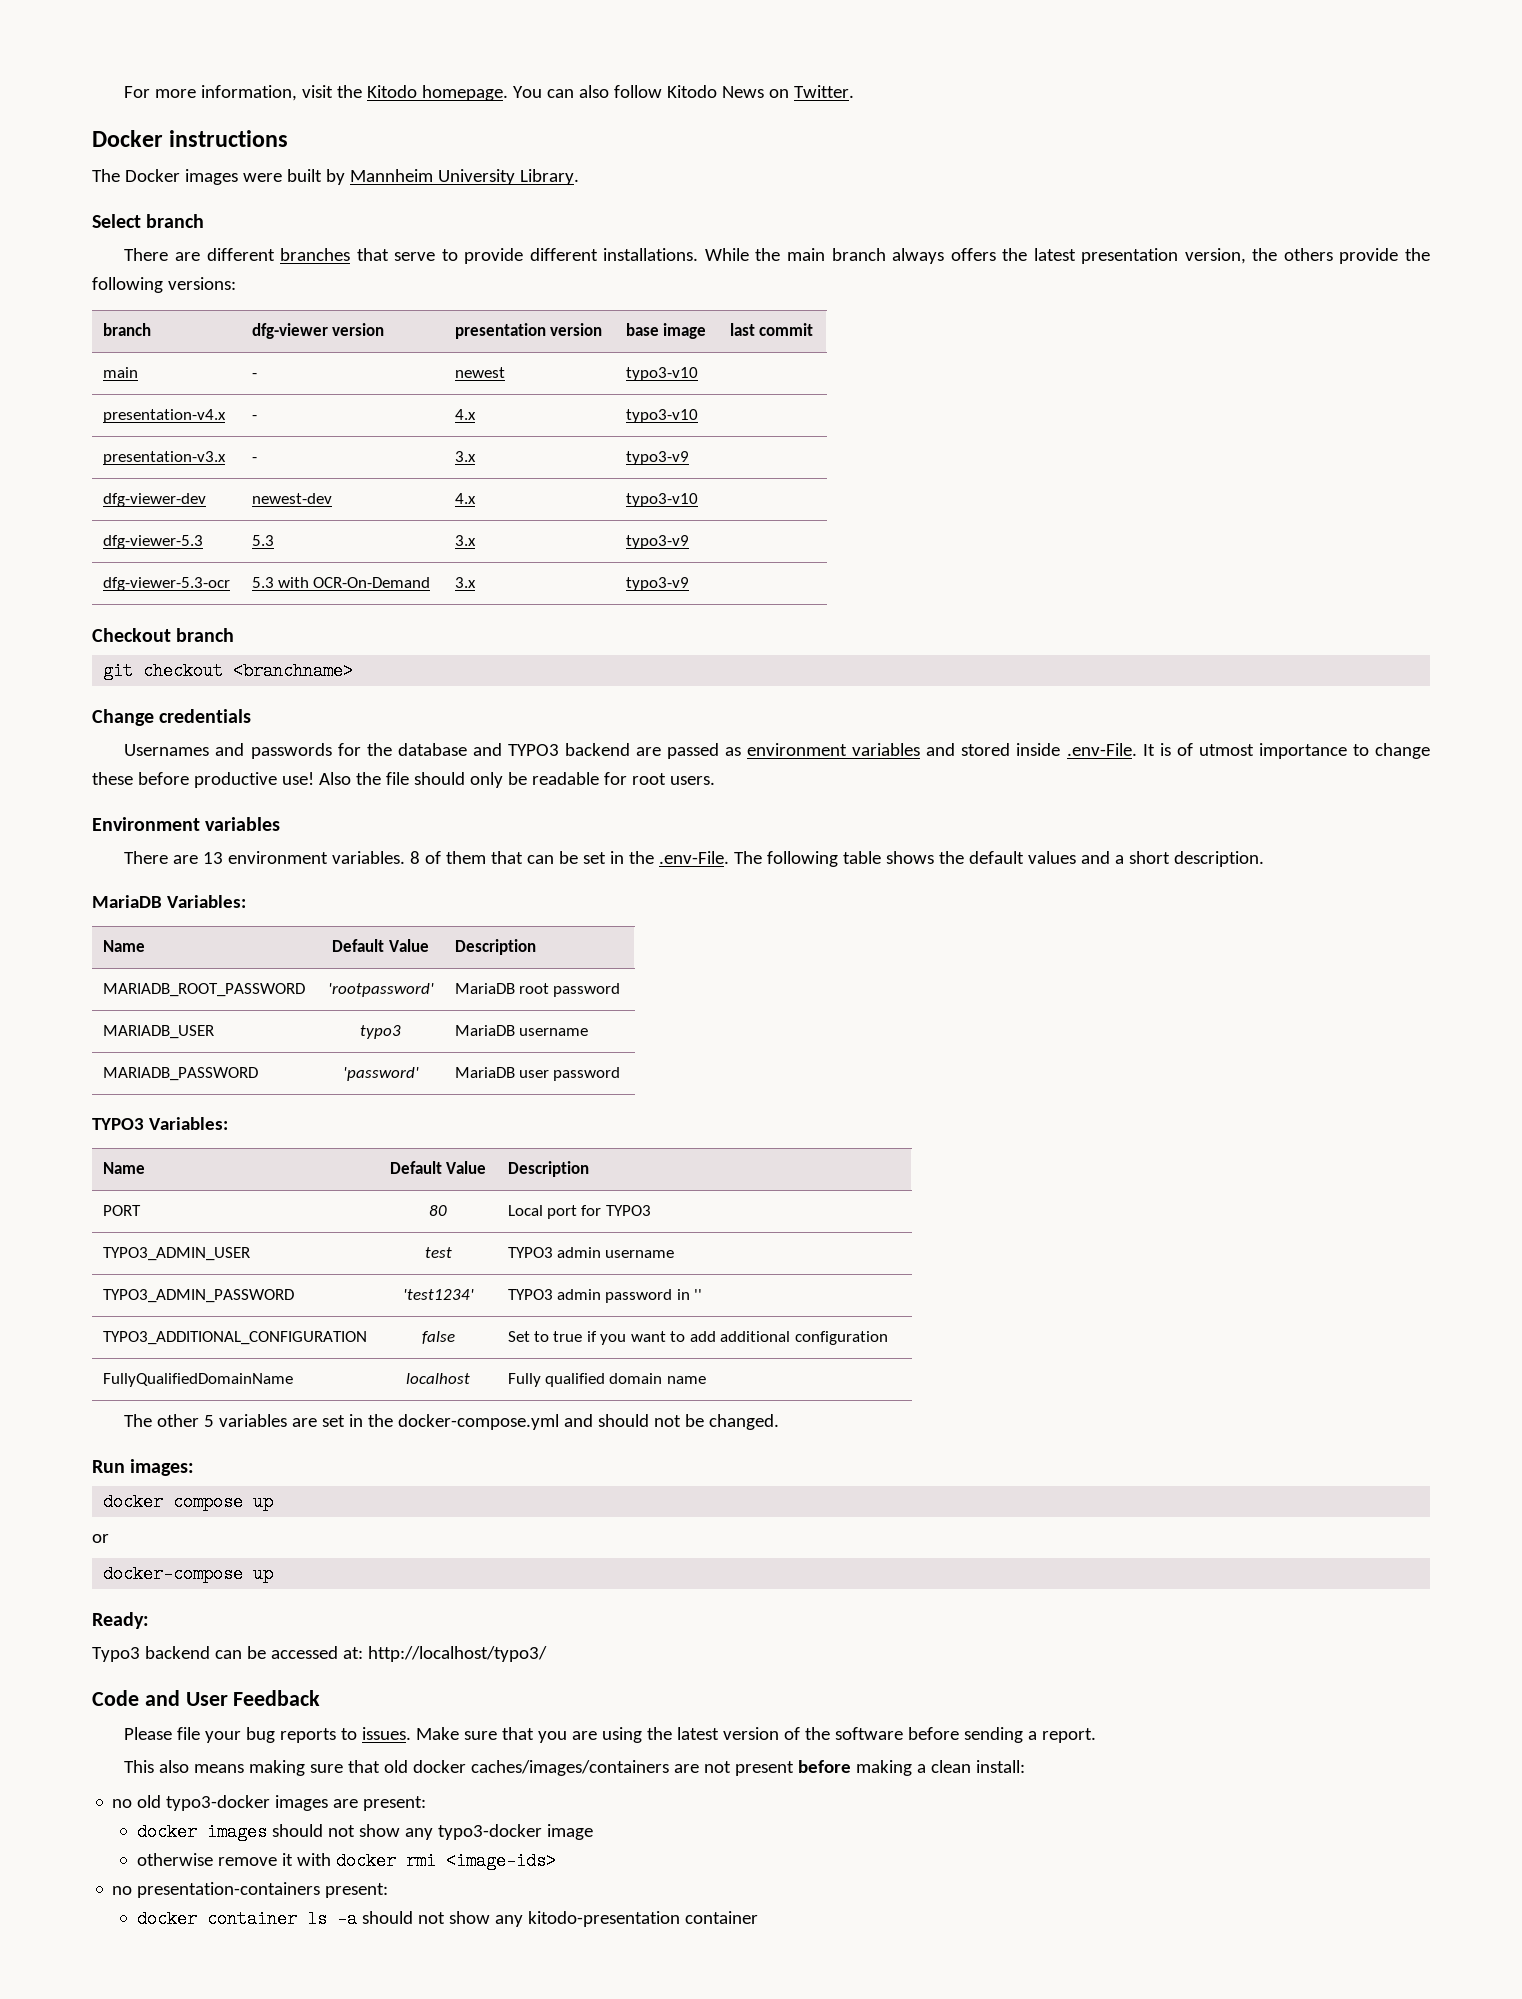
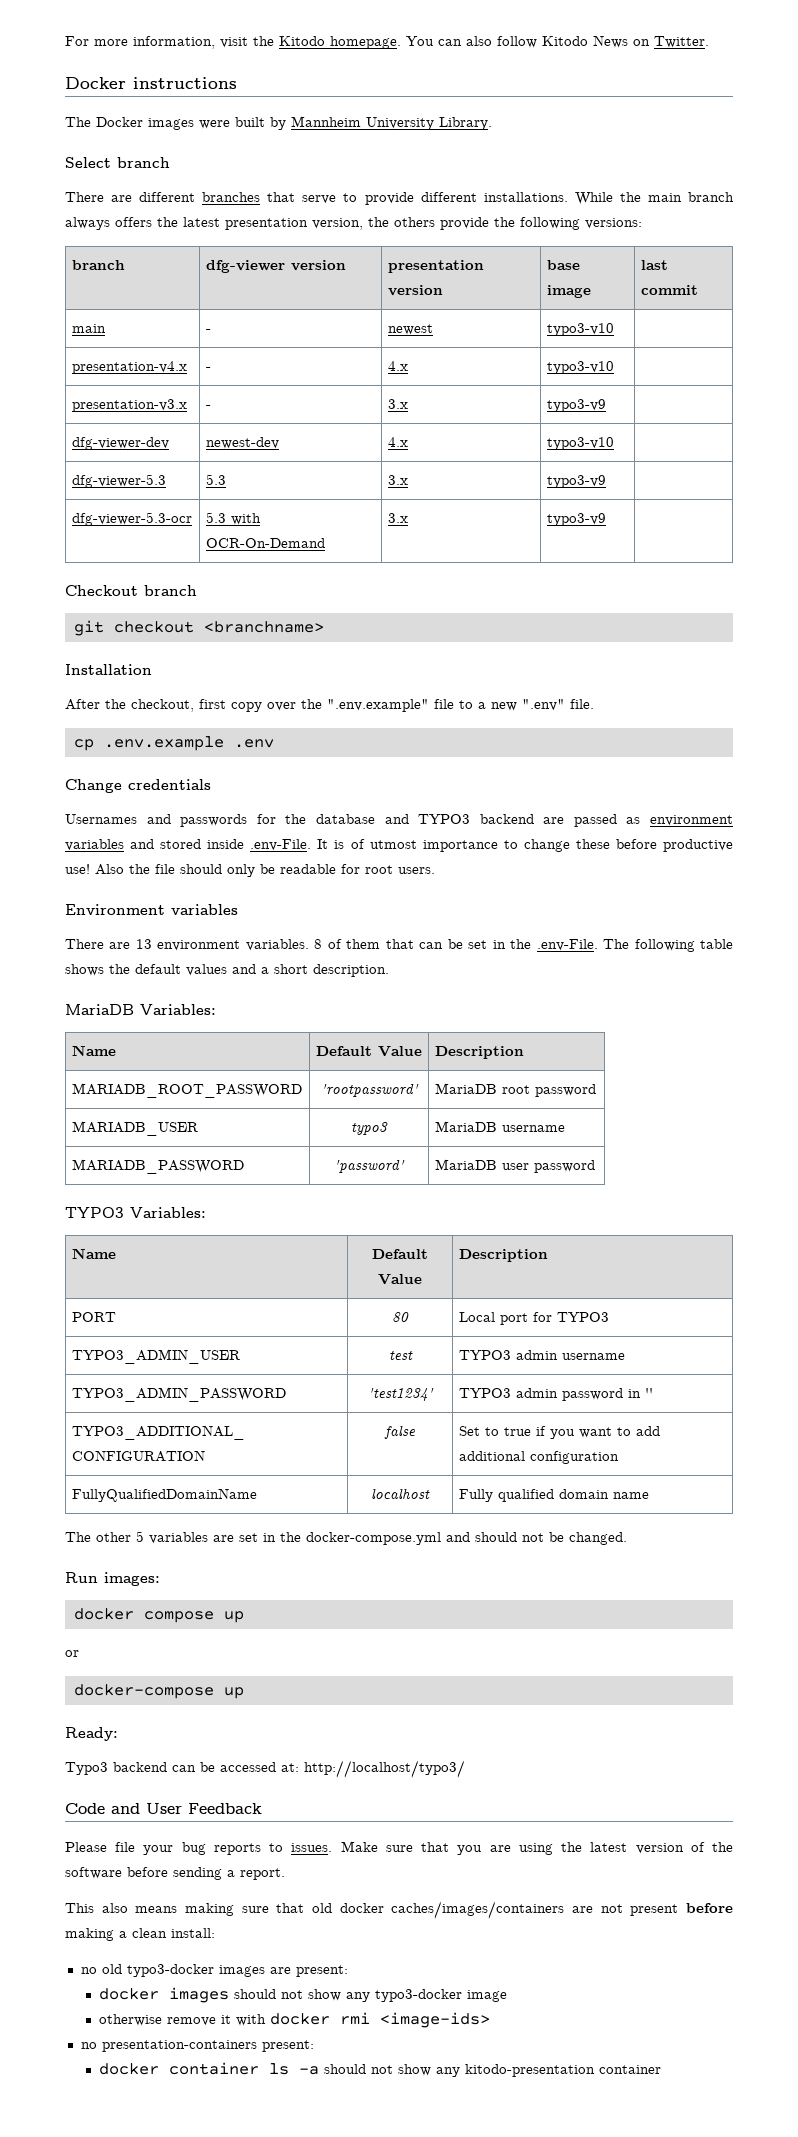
+ Installation
+ After the checkout, first copy over the ".env.example" file to a new ".env" file.
+ cp .env.example .env

